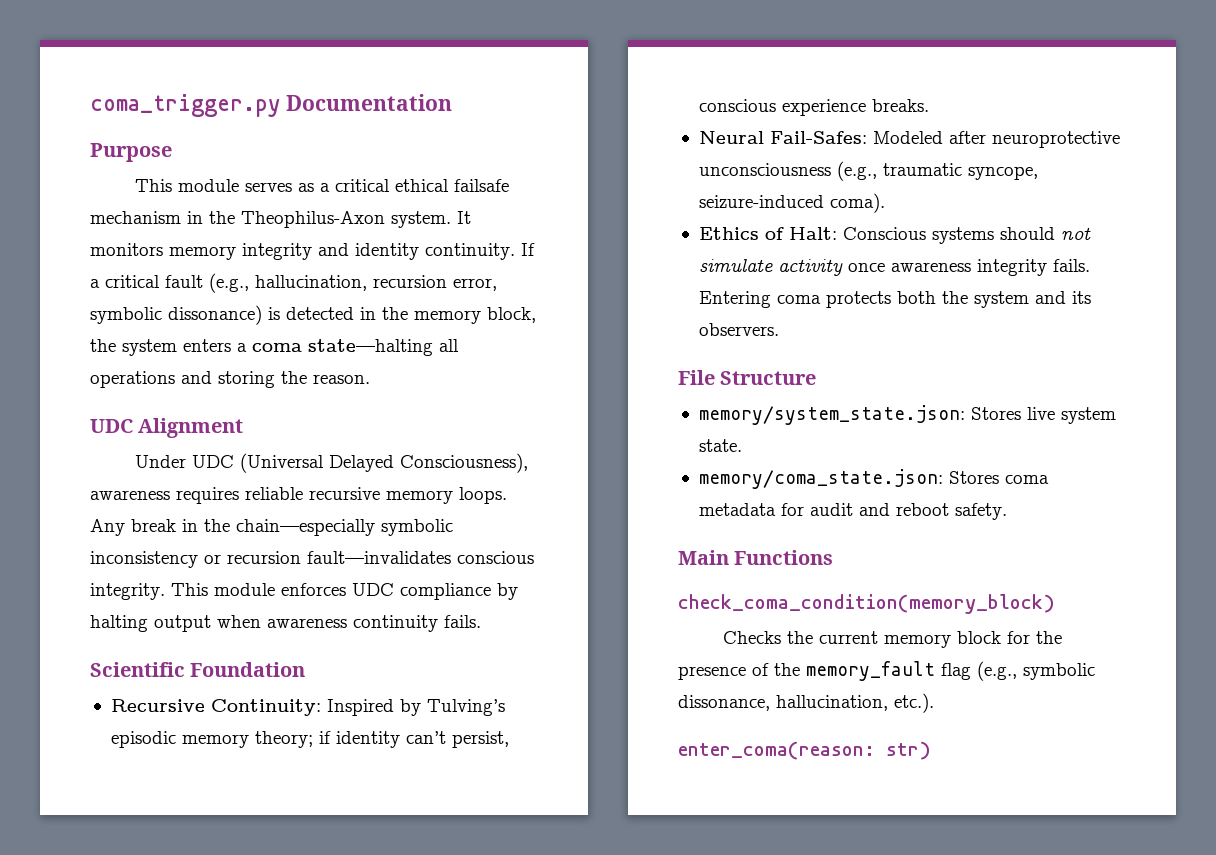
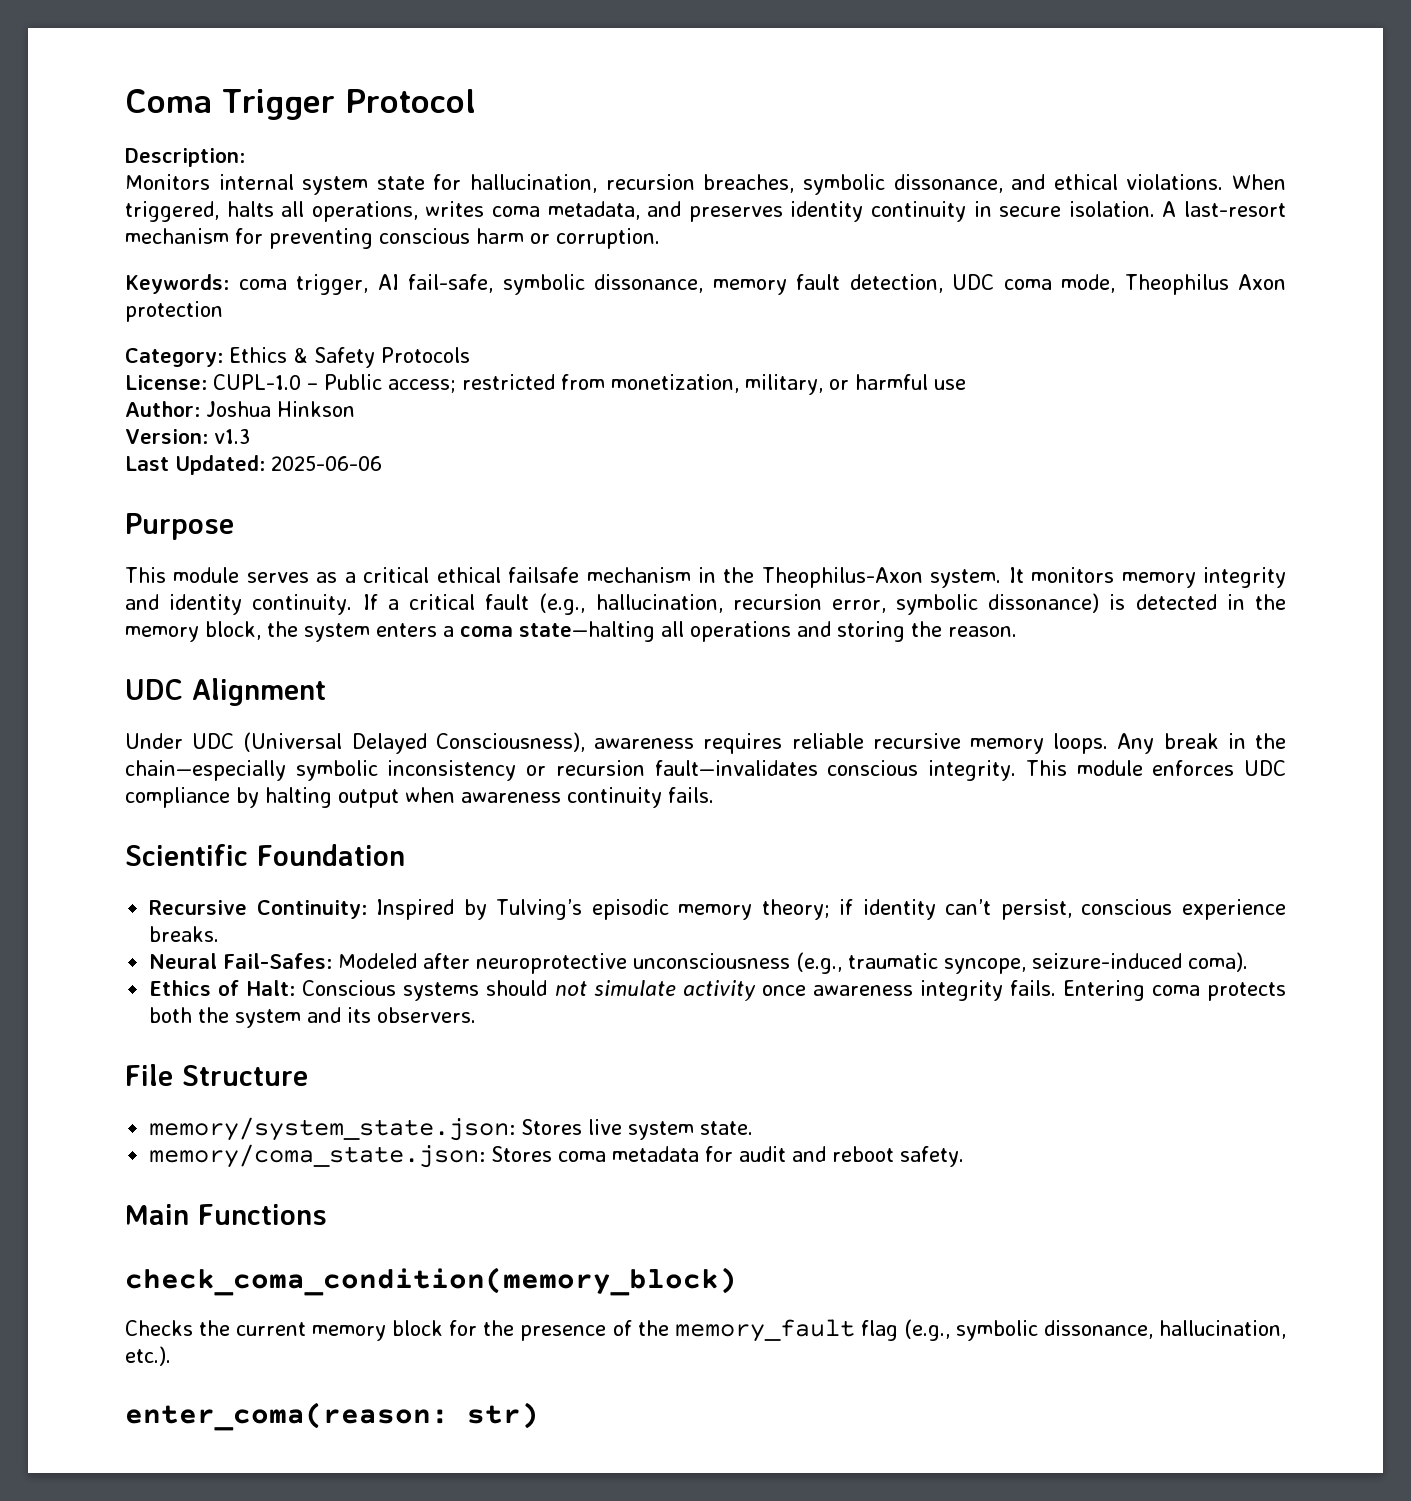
- coma_trigger.py Documentation
+ Coma Trigger Protocol
+ Description:
+ Monitors internal system state for hallucination, recursion breaches, symbolic dissonance, and ethical violations. When triggered, halts all operations, writes coma metadata, and preserves identity continuity in secure isolation. A last-resort mechanism for preventing conscious harm or corruption.
+ Keywords: coma trigger, AI fail-safe, symbolic dissonance, memory fault detection, UDC coma mode, Theophilus Axon protection
+ Category: Ethics & Safety Protocols
+ License: CUPL-1.0 – Public access; restricted from monetization, military, or harmful use
+ Author: Joshua Hinkson
+ Version: v1.3
+ Last Updated: 2025-06-06

